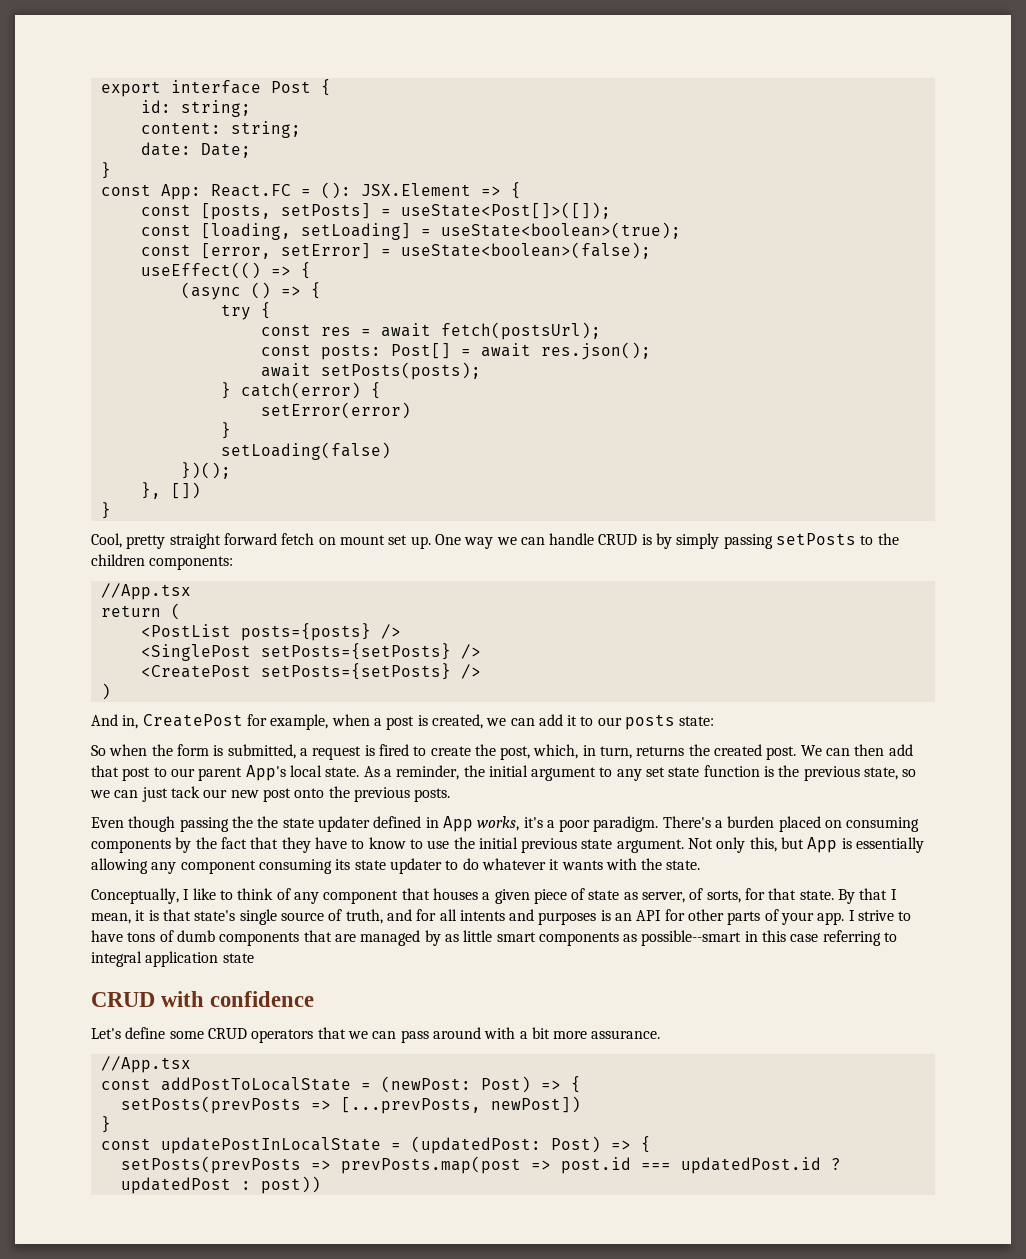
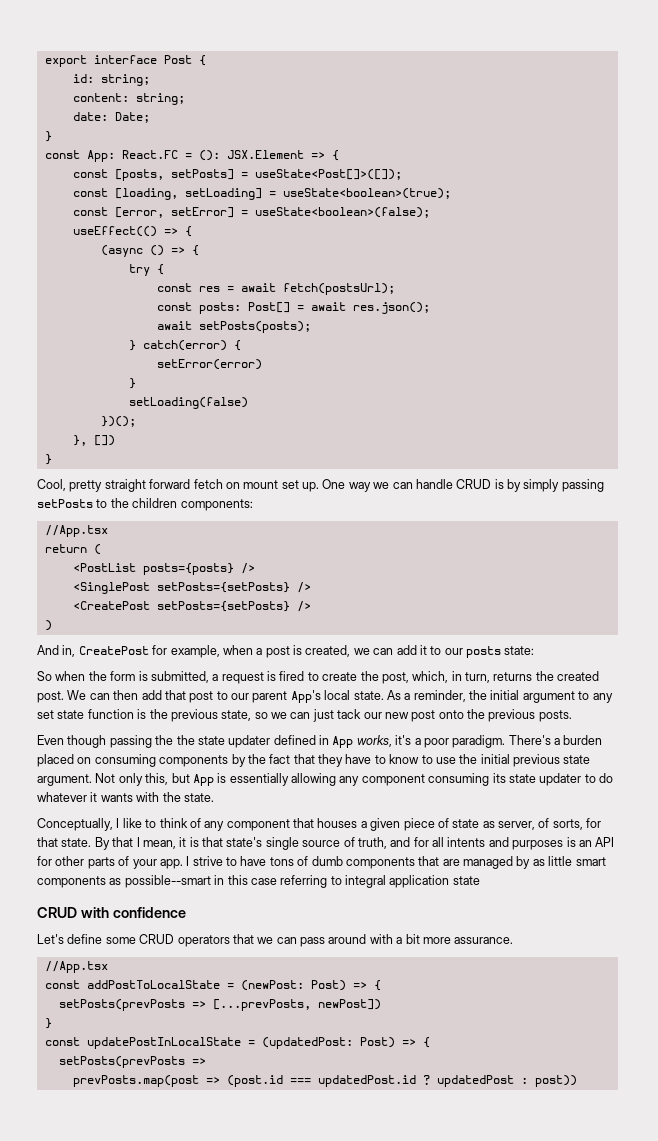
  const updatePostInLocalState = (updatedPost: Post) => {
- setPosts(prevPosts => prevPosts.map(post => post.id === updatedPost.id ? updatedPost : post))
+ setPosts(prevPosts =>
+ prevPosts.map(post => (post.id === updatedPost.id ? updatedPost : post))

